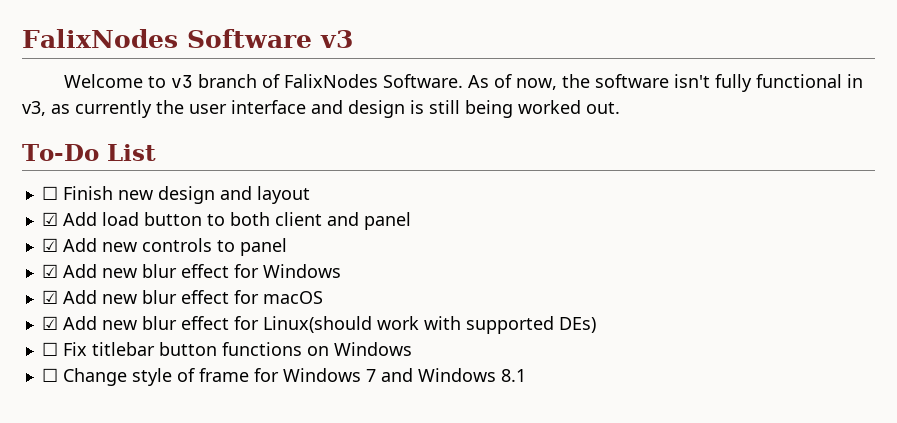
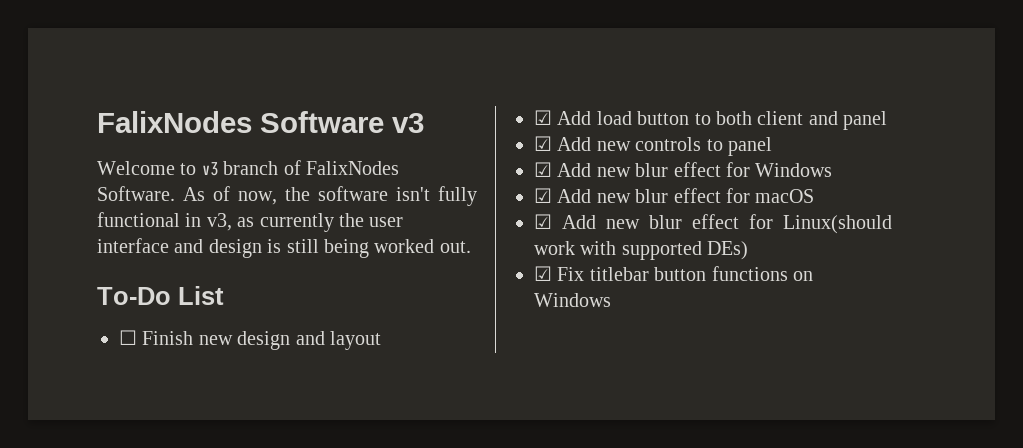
- ☐ Fix titlebar button functions on Windows
+ ☑ Fix titlebar button functions on Windows
- ☐ Change style of frame for Windows 7 and Windows 8.1

